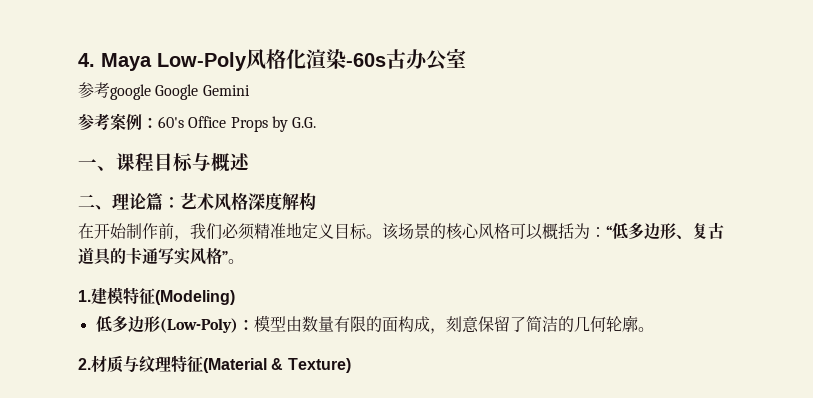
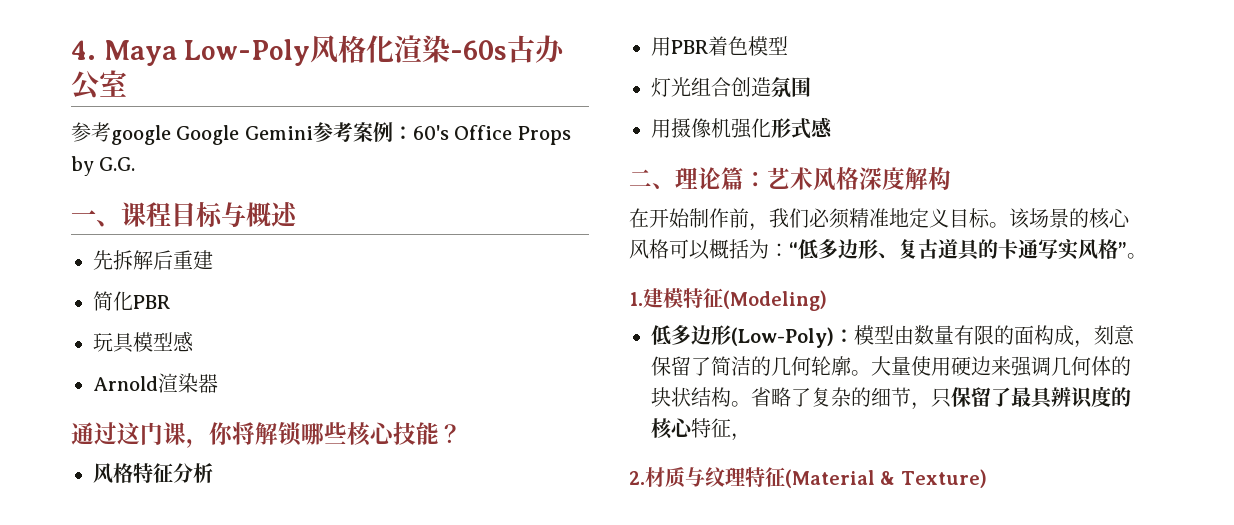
- 参考google Google Gemini
- 参考案例：60's Office Props by G.G.
+ 参考google Google Gemini参考案例：60's Office Props by G.G.
+ 先拆解后重建
+ 简化PBR
+ 玩具模型感
+ Arnold渲染器
+ 通过这门课，你将解锁哪些核心技能？
+ 风格特征分析
+ 用PBR着色模型
+ 灯光组合创造氛围
+ 用摄像机强化形式感
+ 大量使用硬边来强调几何体的块状结构。省略了复杂的细节，只保留了最具辨识度的核心特征，

